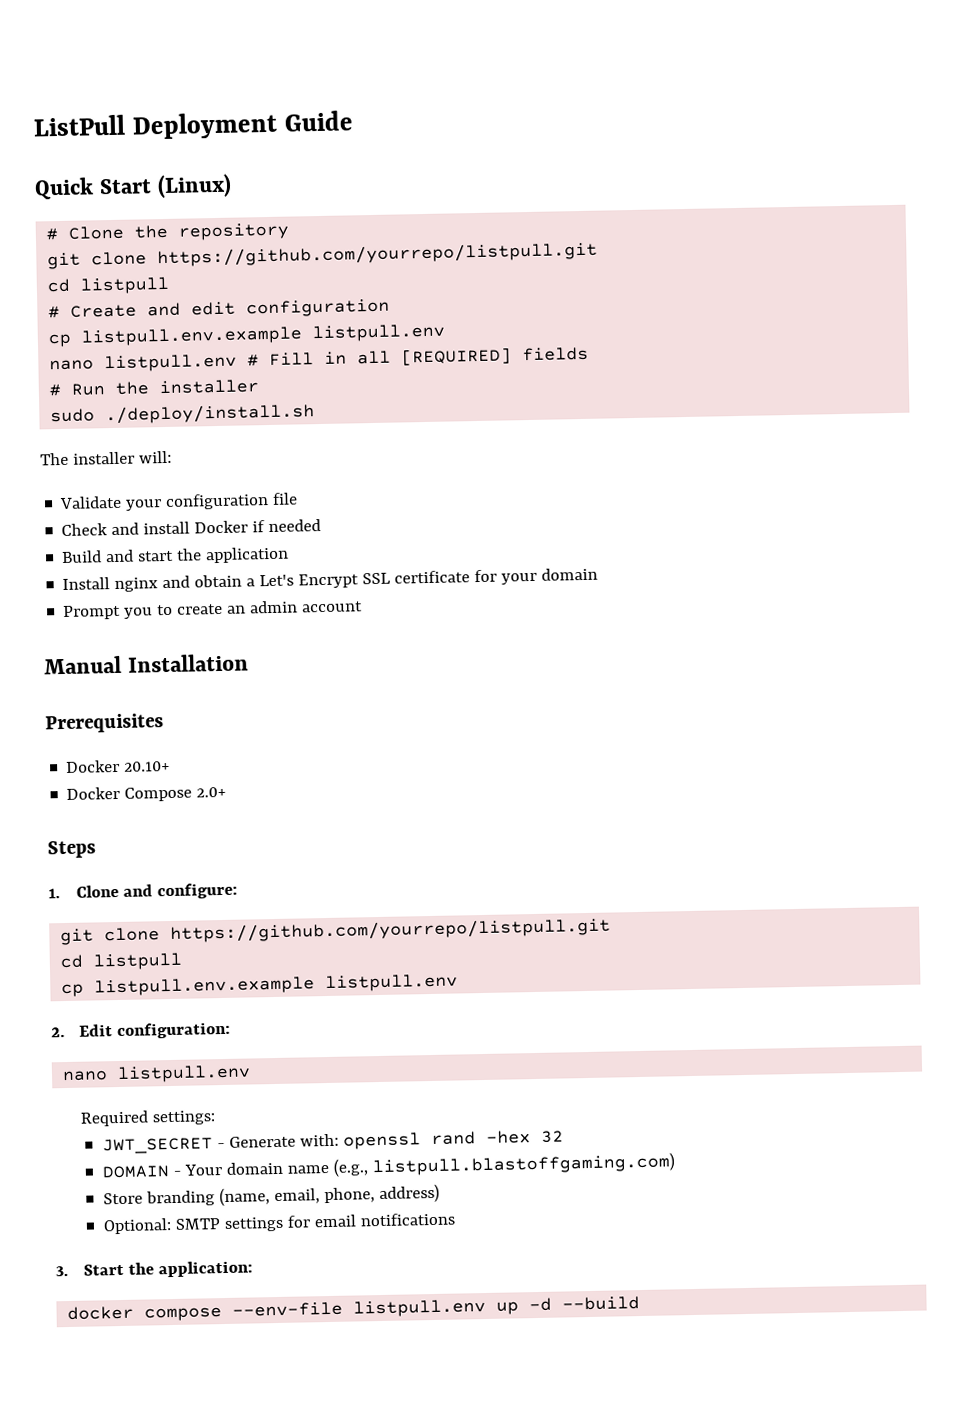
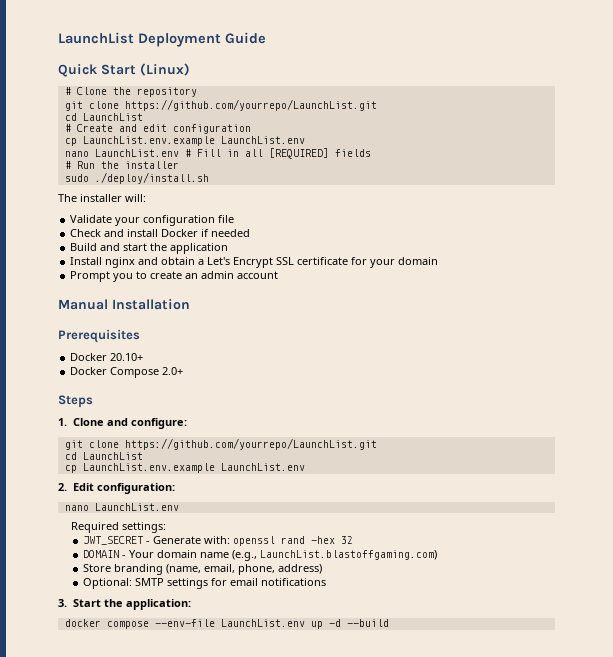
- ListPull Deployment Guide
+ LaunchList Deployment Guide
  # Clone the repository
- git clone https://github.com/yourrepo/listpull.git
- cd listpull
+ git clone https://github.com/yourrepo/LaunchList.git
+ cd LaunchList
  # Create and edit configuration
- cp listpull.env.example listpull.env
- nano listpull.env # Fill in all [REQUIRED] fields
+ cp LaunchList.env.example LaunchList.env
+ nano LaunchList.env # Fill in all [REQUIRED] fields
  1. Clone and configure:
- git clone https://github.com/yourrepo/listpull.git
- cd listpull
- cp listpull.env.example listpull.env
+ git clone https://github.com/yourrepo/LaunchList.git
+ cd LaunchList
+ cp LaunchList.env.example LaunchList.env
  2. Edit configuration:
- nano listpull.env
+ nano LaunchList.env
- DOMAIN - Your domain name (e.g., listpull.blastoffgaming.com)
+ DOMAIN - Your domain name (e.g., LaunchList.blastoffgaming.com)
- docker compose --env-file listpull.env up -d --build
+ docker compose --env-file LaunchList.env up -d --build

